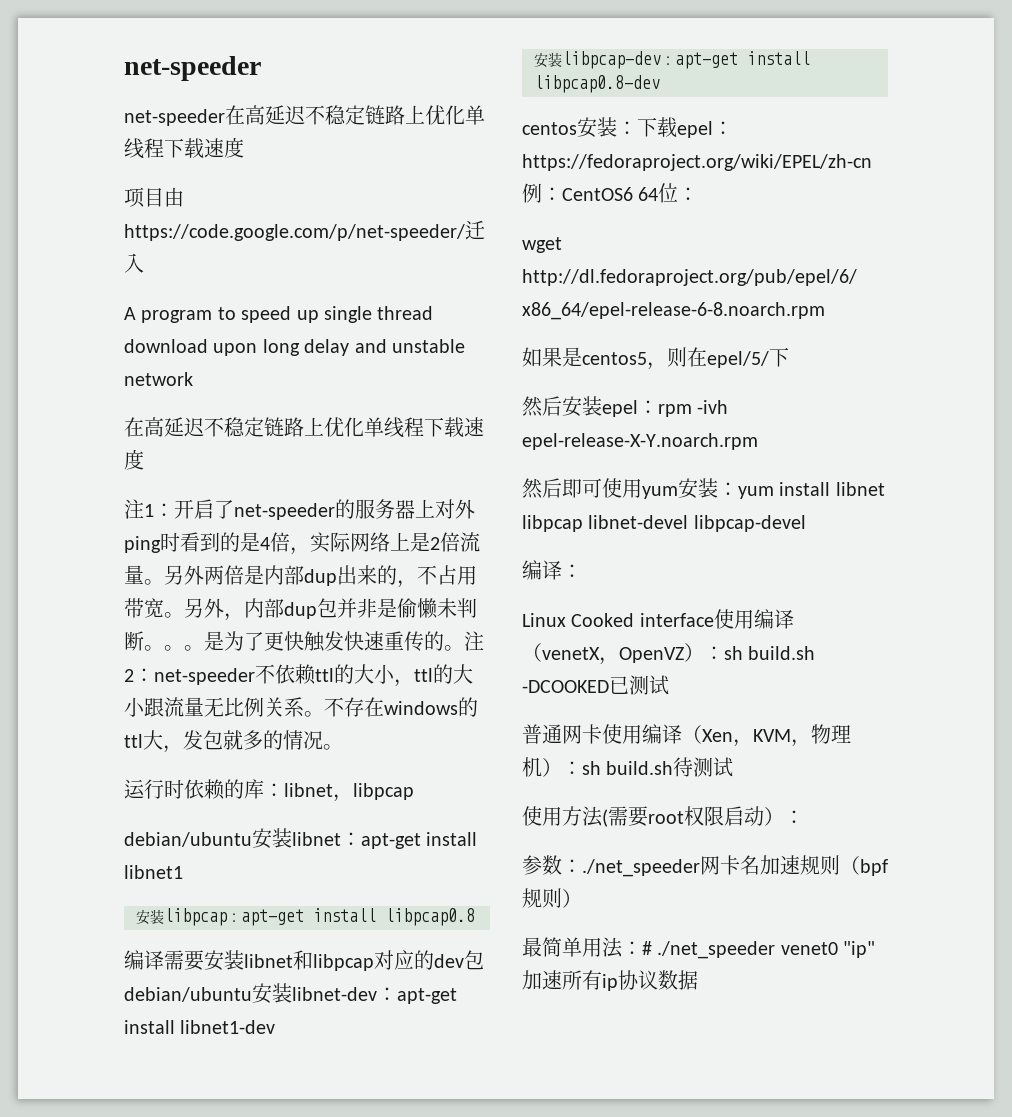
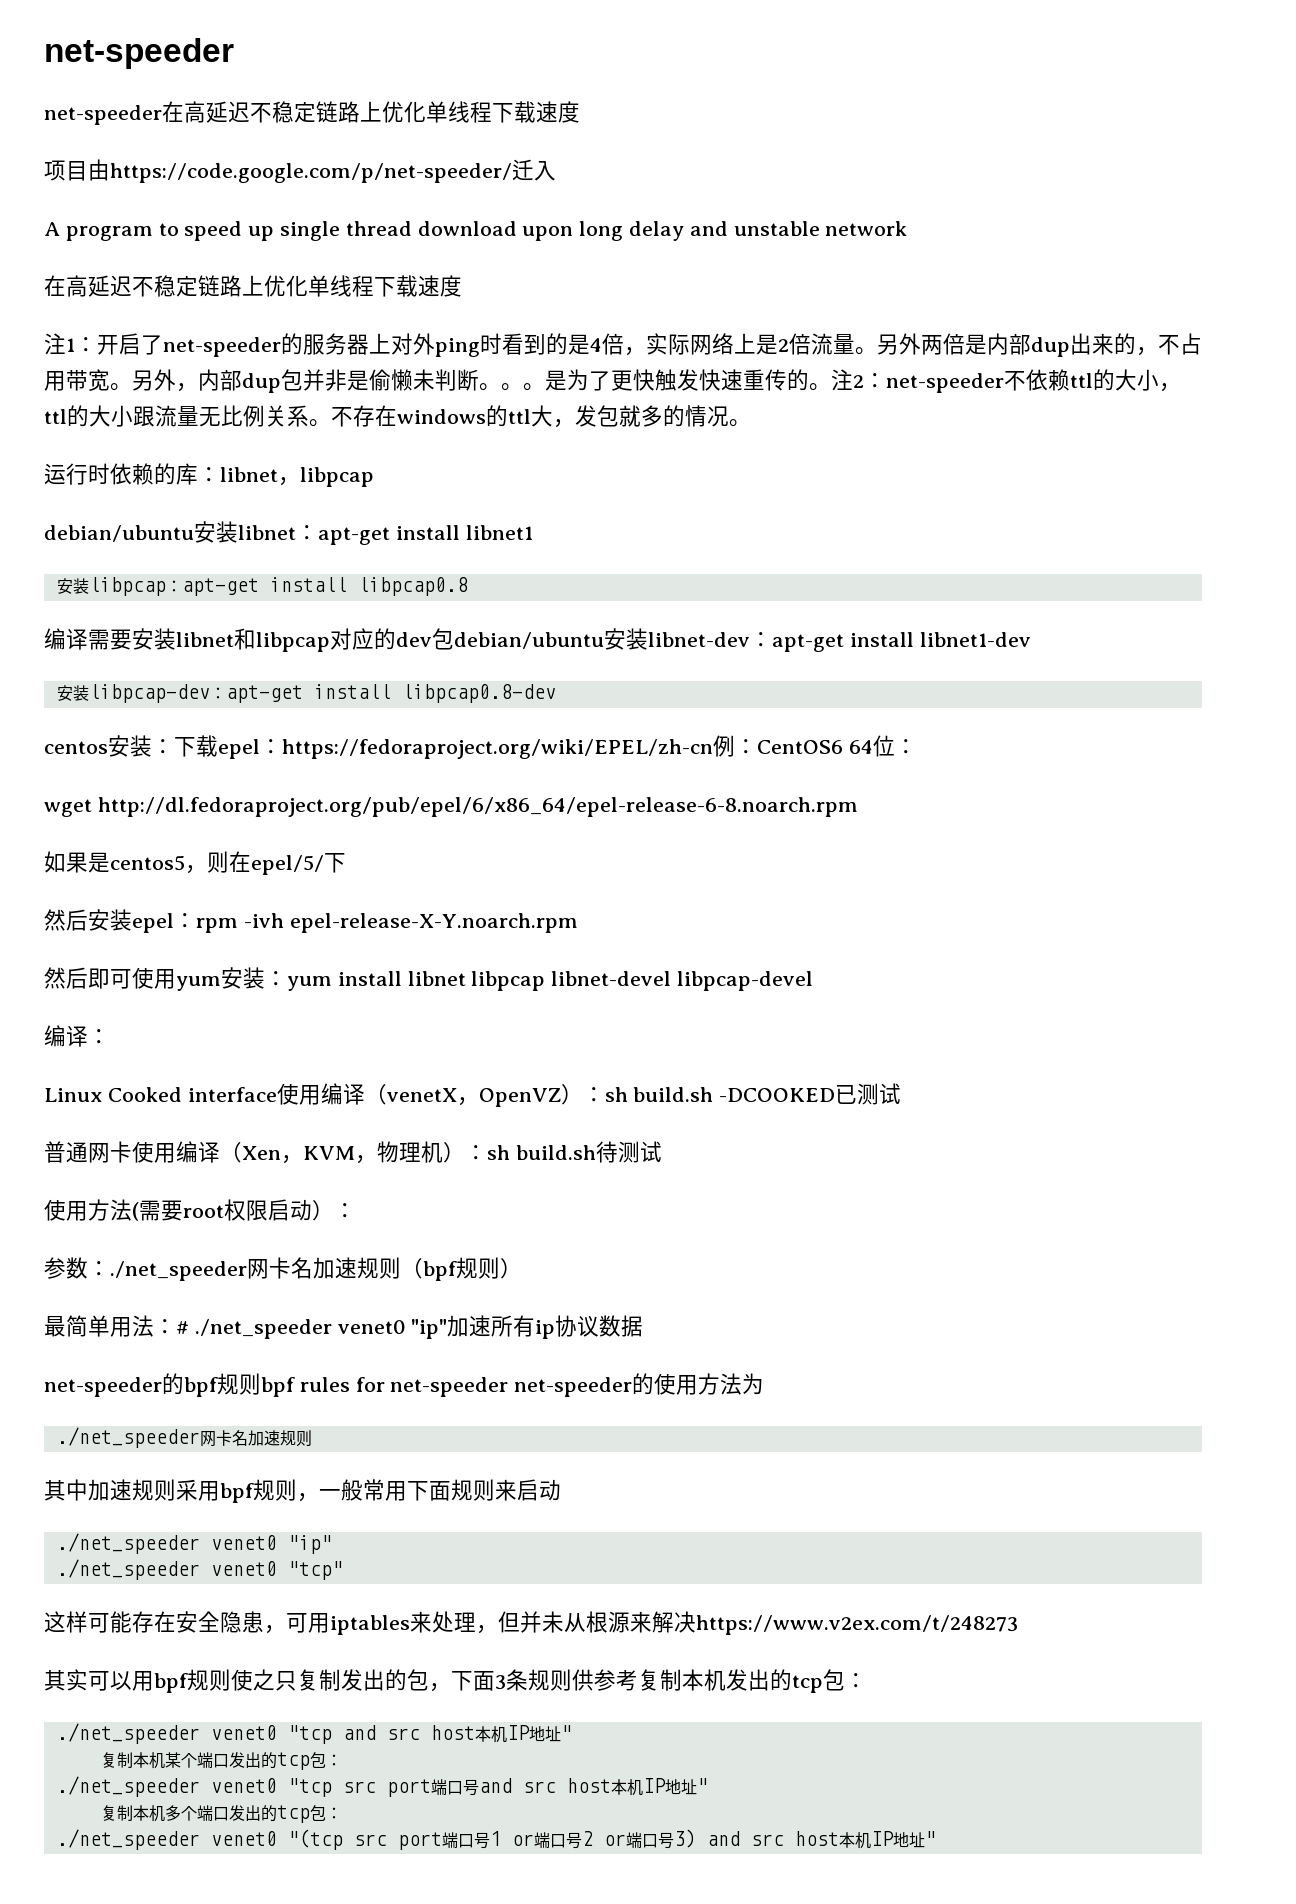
+ net-speeder的bpf规则bpf rules for net-speeder net-speeder的使用方法为
+ ./net_speeder网卡名加速规则
+ 其中加速规则采用bpf规则，一般常用下面规则来启动
+ ./net_speeder venet0 "ip"
+ ./net_speeder venet0 "tcp"
+ 这样可能存在安全隐患，可用iptables来处理，但并未从根源来解决https://www.v2ex.com/t/248273
+ 其实可以用bpf规则使之只复制发出的包，下面3条规则供参考复制本机发出的tcp包：
+ ./net_speeder venet0 "tcp and src host本机IP地址"
+ 复制本机某个端口发出的tcp包：
+ ./net_speeder venet0 "tcp src port端口号and src host本机IP地址"
+ 复制本机多个端口发出的tcp包：
+ ./net_speeder venet0 "(tcp src port端口号1 or端口号2 or端口号3) and src host本机IP地址"

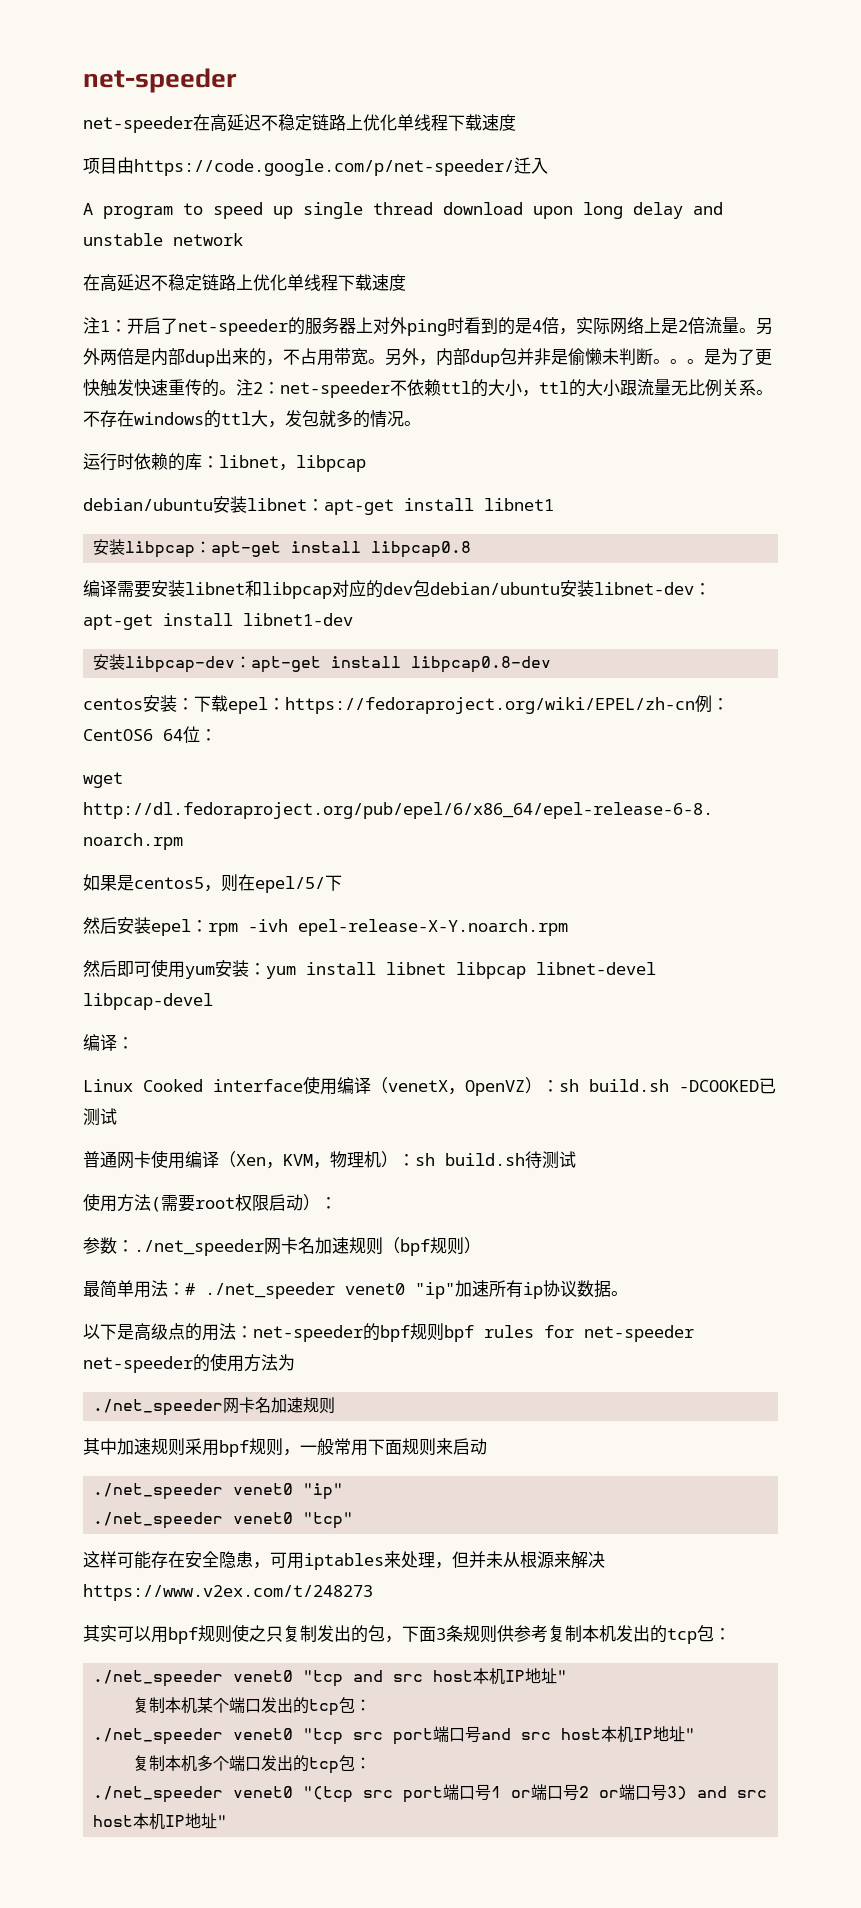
- 最简单用法：# ./net_speeder venet0 "ip"加速所有ip协议数据
- net-speeder的bpf规则bpf rules for net-speeder net-speeder的使用方法为
+ 最简单用法：# ./net_speeder venet0 "ip"加速所有ip协议数据。
+ 以下是高级点的用法：net-speeder的bpf规则bpf rules for net-speeder net-speeder的使用方法为

